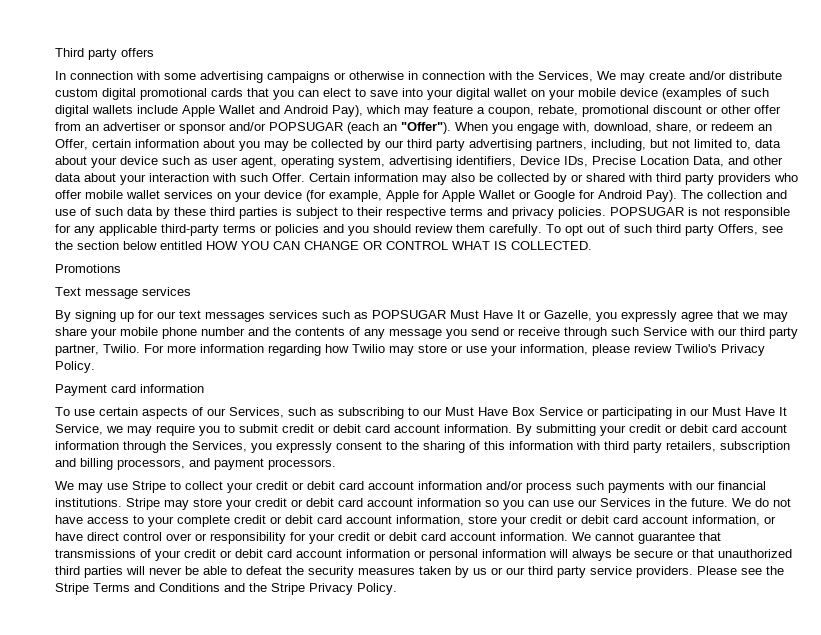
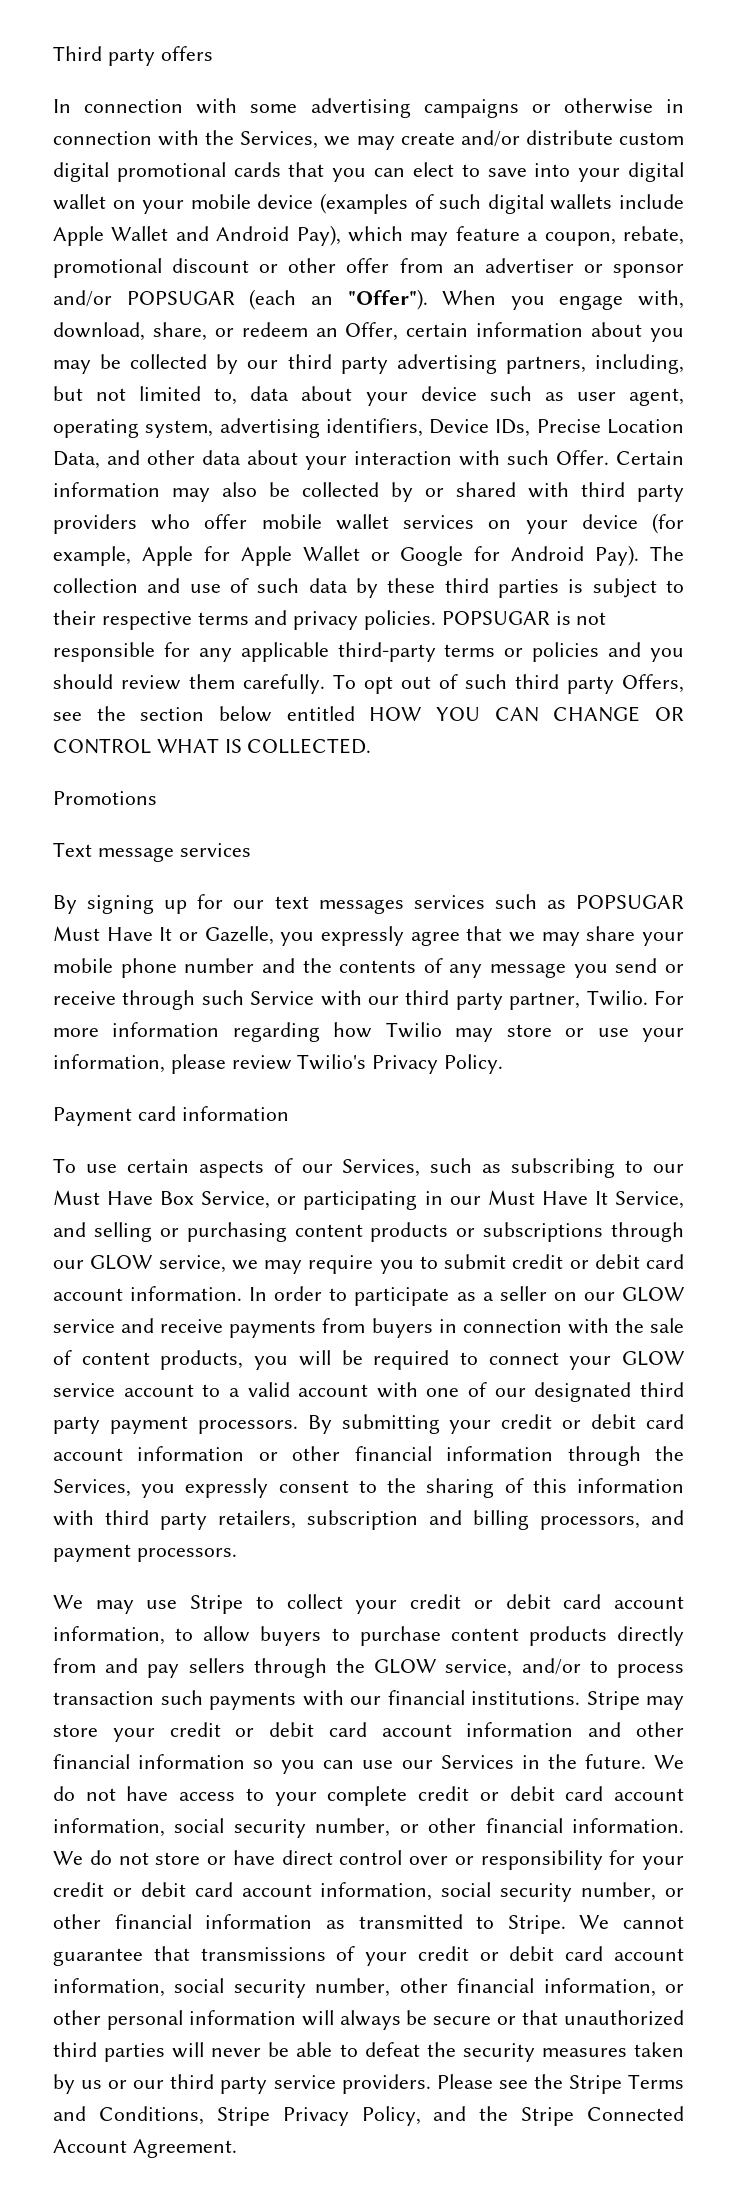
- In connection with some advertising campaigns or otherwise in connection with the Services, We may create and/or distribute custom digital promotional cards that you can elect to save into your digital wallet on your mobile device (examples of such digital wallets include Apple Wallet and Android Pay), which may feature a coupon, rebate, promotional discount or other offer from an advertiser or sponsor and/or POPSUGAR (each an "Offer").
+ In connection with some advertising campaigns or otherwise in connection with the Services, we may create and/or distribute custom digital promotional cards that you can elect to save into your digital wallet on your mobile device (examples of such digital wallets include Apple Wallet and Android Pay), which may feature a coupon, rebate, promotional discount or other offer from an advertiser or sponsor and/or POPSUGAR (each an "Offer").
- To use certain aspects of our Services, such as subscribing to our Must Have Box Service or participating in our Must Have It Service, we may require you to submit credit or debit card account information.
+ To use certain aspects of our Services, such as subscribing to our Must Have Box Service, or participating in our Must Have It Service, and selling or purchasing content products or subscriptions through our GLOW service, we may require you to submit credit or debit card account information.
+ In order to participate as a seller on our GLOW service and receive payments from buyers in connection with the sale of content products, you will be required to connect your GLOW service account to a valid account with one of our designated third party payment processors.
- By submitting your credit or debit card account information through the Services, you expressly consent to the sharing of this information with third party retailers, subscription and billing processors, and payment processors.
+ By submitting your credit or debit card account information or other financial information through the Services, you expressly consent to the sharing of this information with third party retailers, subscription and billing processors, and payment processors.
- We may use Stripe to collect your credit or debit card account information and/or process such payments with our financial institutions.
+ We may use Stripe to collect your credit or debit card account information, to allow buyers to purchase content products directly from and pay sellers through the GLOW service, and/or to process transaction such payments with our financial institutions.
- Stripe may store your credit or debit card account information so you can use our Services in the future.
+ Stripe may store your credit or debit card account information and other financial information so you can use our Services in the future.
- We do not have access to your complete credit or debit card account information, store your credit or debit card account information, or have direct control over or responsibility for your credit or debit card account information.
+ We do not have access to your complete credit or debit card account information, social security number, or other financial information. We do not store or have direct control over or responsibility for your credit or debit card account information, social security number, or other financial information as transmitted to Stripe.
- We cannot guarantee that transmissions of your credit or debit card account information or personal information will always be secure or that unauthorized third parties will never be able to defeat the security measures taken by us or our third party service providers.
+ We cannot guarantee that transmissions of your credit or debit card account information, social security number, other financial information, or other personal information will always be secure or that unauthorized third parties will never be able to defeat the security measures taken by us or our third party service providers.
- Please see the Stripe Terms and Conditions and the Stripe Privacy Policy.
+ Please see the Stripe Terms and Conditions, Stripe Privacy Policy, and the Stripe Connected Account Agreement.

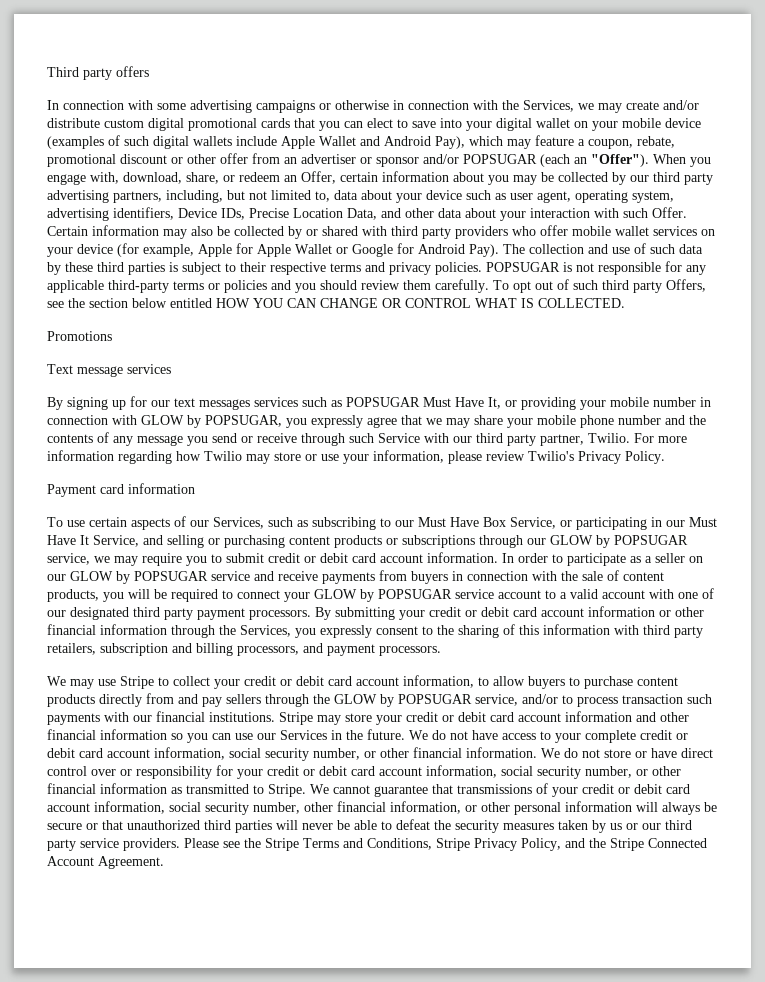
- By signing up for our text messages services such as POPSUGAR Must Have It or Gazelle, you expressly agree that we may share your mobile phone number and the contents of any message you send or receive through such Service with our third party partner, Twilio.
+ By signing up for our text messages services such as POPSUGAR Must Have It, or providing your mobile number in connection with GLOW by POPSUGAR, you expressly agree that we may share your mobile phone number and the contents of any message you send or receive through such Service with our third party partner, Twilio.
- To use certain aspects of our Services, such as subscribing to our Must Have Box Service, or participating in our Must Have It Service, and selling or purchasing content products or subscriptions through our GLOW service, we may require you to submit credit or debit card account information.
+ To use certain aspects of our Services, such as subscribing to our Must Have Box Service, or participating in our Must Have It Service, and selling or purchasing content products or subscriptions through our GLOW by POPSUGAR service, we may require you to submit credit or debit card account information.
- In order to participate as a seller on our GLOW service and receive payments from buyers in connection with the sale of content products, you will be required to connect your GLOW service account to a valid account with one of our designated third party payment processors.
+ In order to participate as a seller on our GLOW by POPSUGAR service and receive payments from buyers in connection with the sale of content products, you will be required to connect your GLOW by POPSUGAR service account to a valid account with one of our designated third party payment processors.
- We may use Stripe to collect your credit or debit card account information, to allow buyers to purchase content products directly from and pay sellers through the GLOW service, and/or to process transaction such payments with our financial institutions.
+ We may use Stripe to collect your credit or debit card account information, to allow buyers to purchase content products directly from and pay sellers through the GLOW by POPSUGAR service, and/or to process transaction such payments with our financial institutions.

